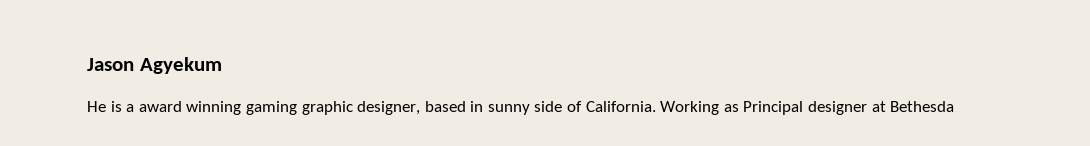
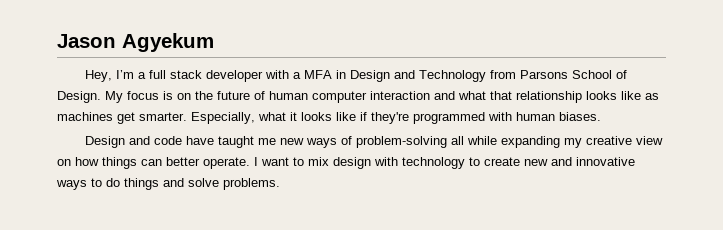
- He is a award winning gaming graphic designer, based in sunny side of California. Working as Principal designer at Bethesda
+ Hey, I’m a full stack developer with a MFA in Design and Technology from Parsons School of Design. My focus is on the future of human computer interaction and what that relationship looks like as machines get smarter. Especially, what it looks like if they're programmed with human biases.
+ Design and code have taught me new ways of problem-solving all while expanding my creative view on how things can better operate. I want to mix design with technology to create new and innovative ways to do things and solve problems.

